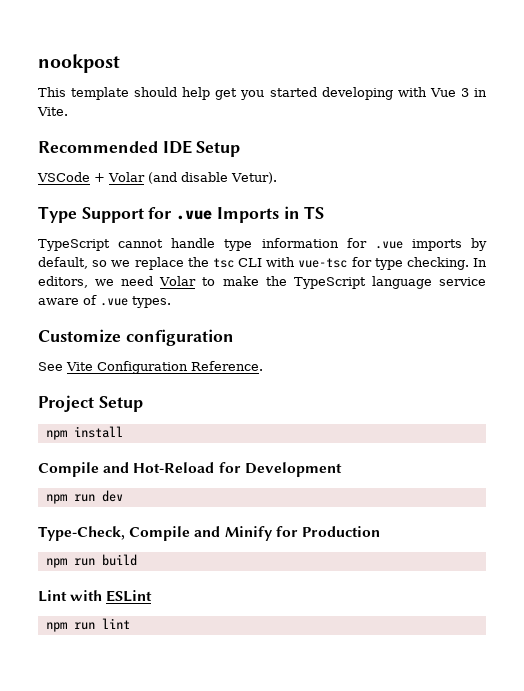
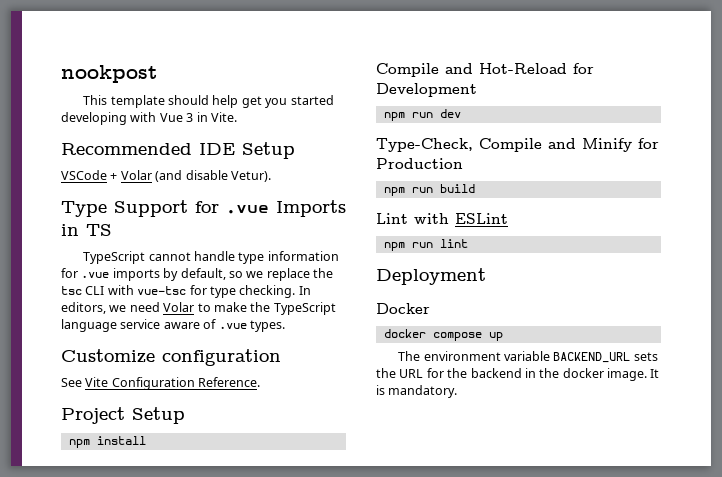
+ Deployment
+ Docker
+ docker compose up
+ The environment variable BACKEND_URL sets the URL for the backend in the docker image. It is mandatory.

